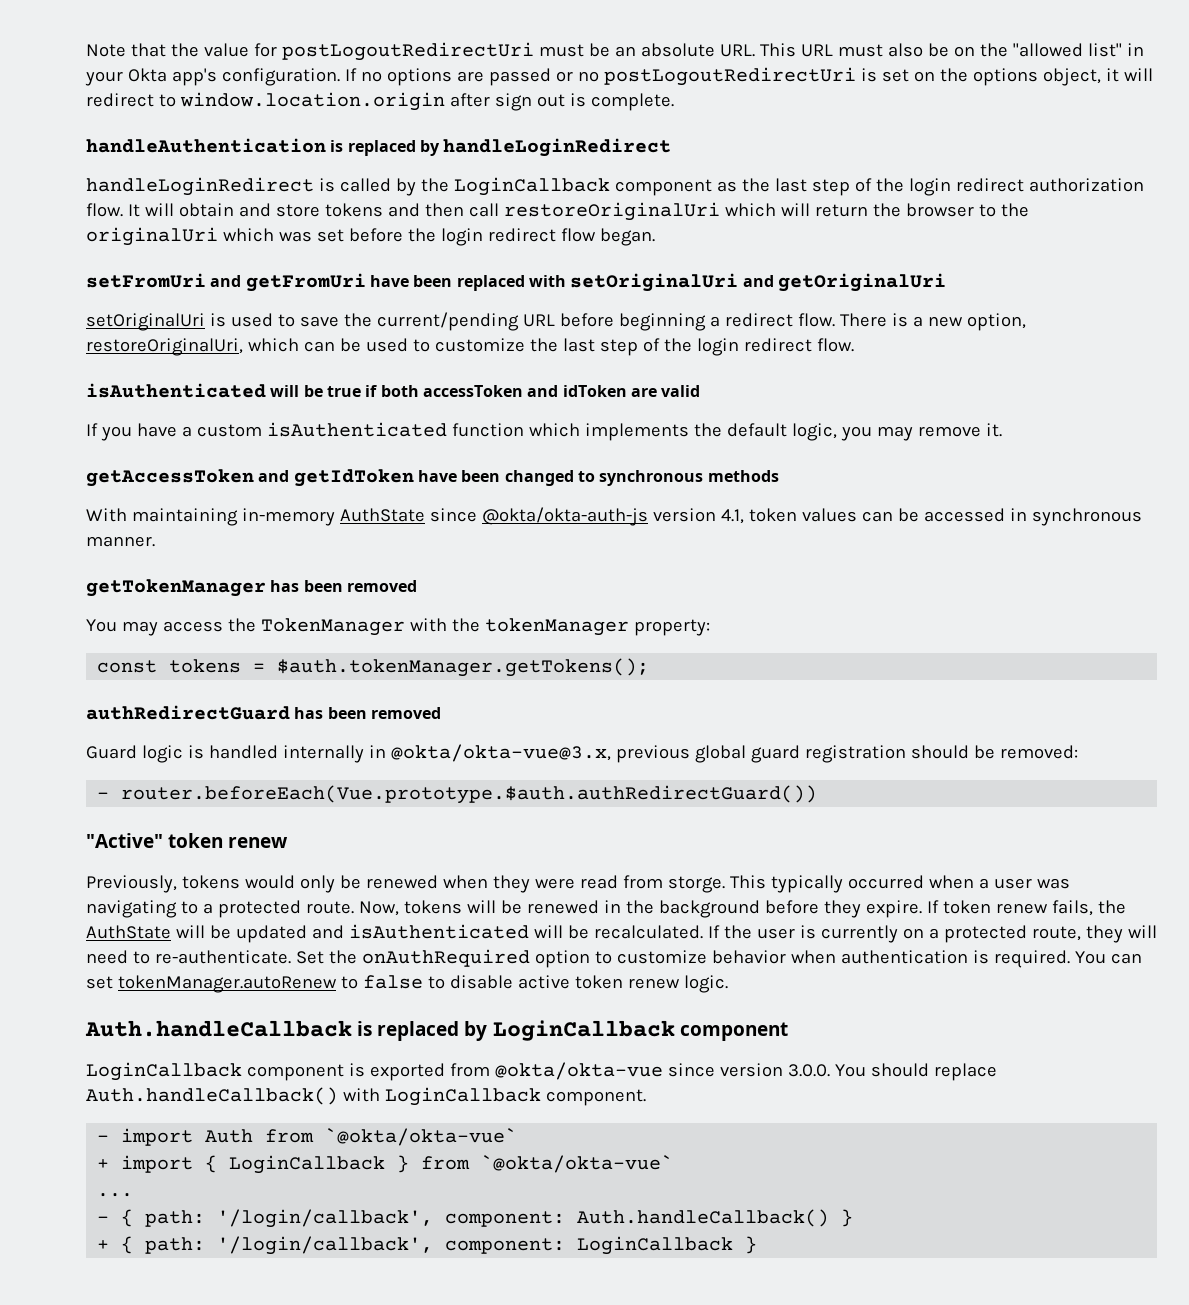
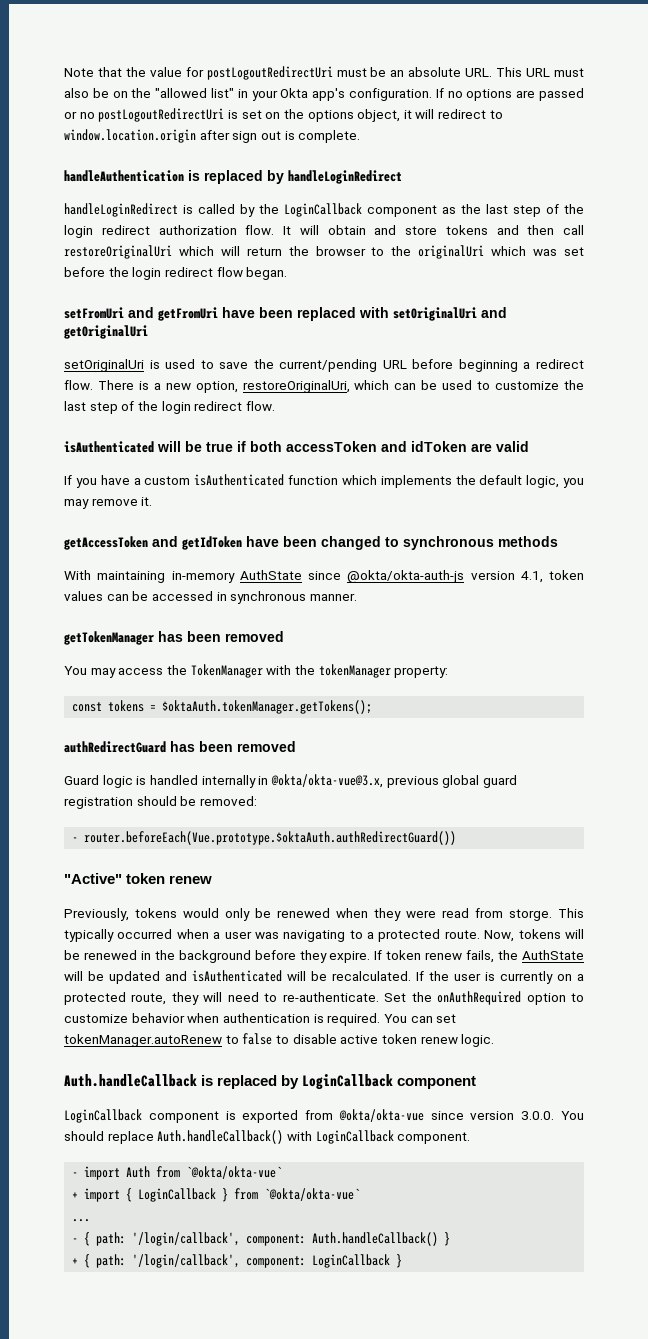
- const tokens = $auth.tokenManager.getTokens();
+ const tokens = $oktaAuth.tokenManager.getTokens();
- - router.beforeEach(Vue.prototype.$auth.authRedirectGuard())
+ - router.beforeEach(Vue.prototype.$oktaAuth.authRedirectGuard())

